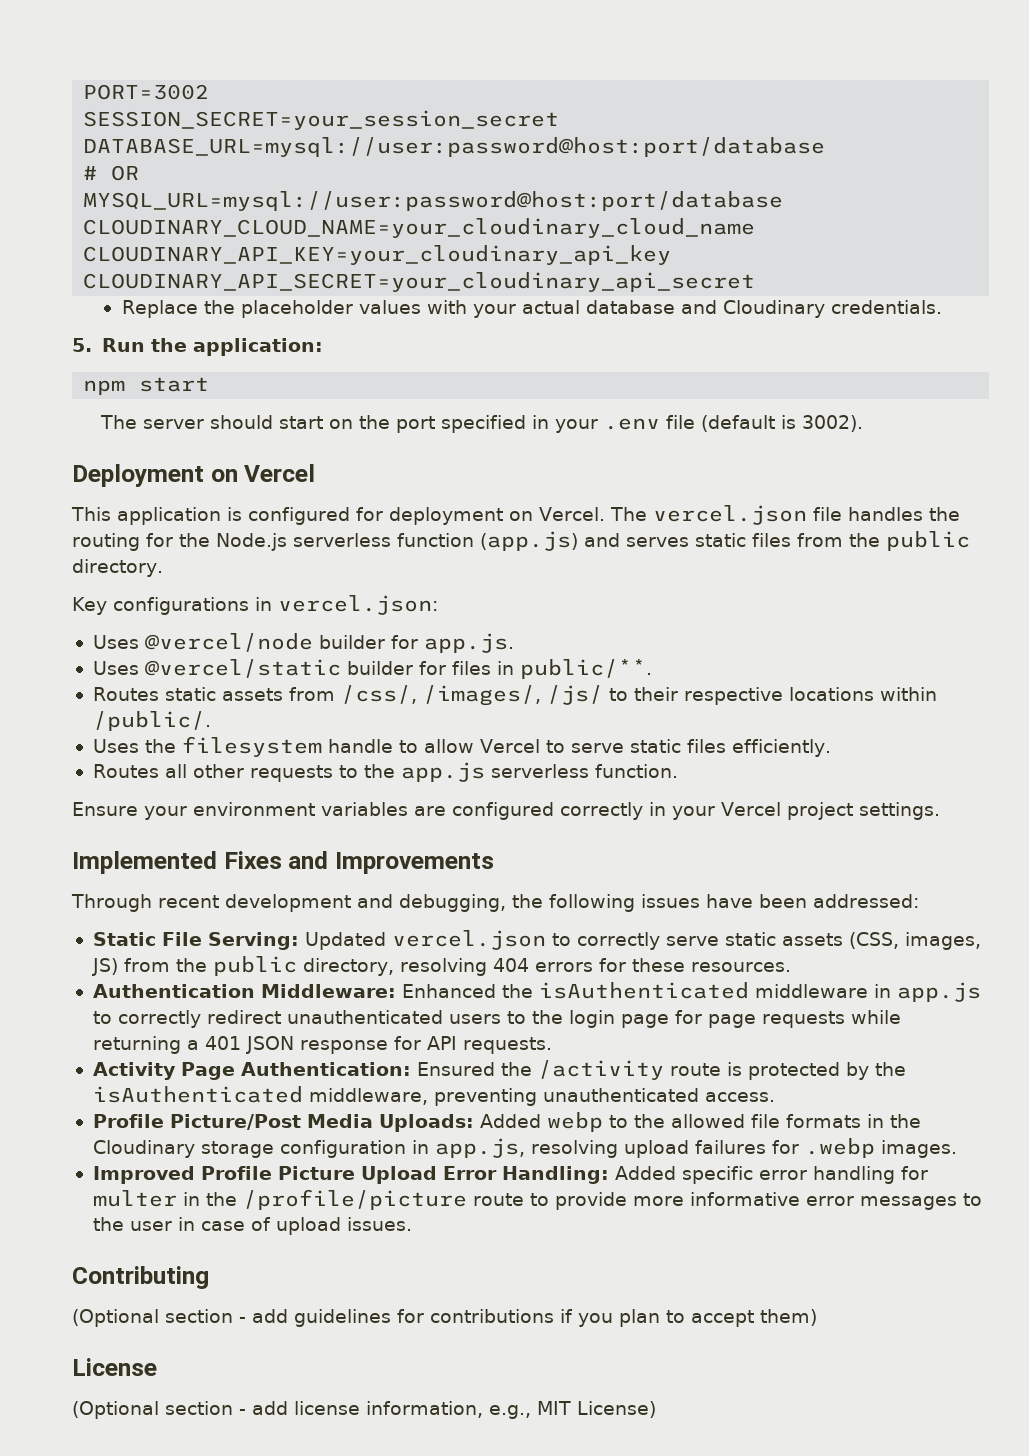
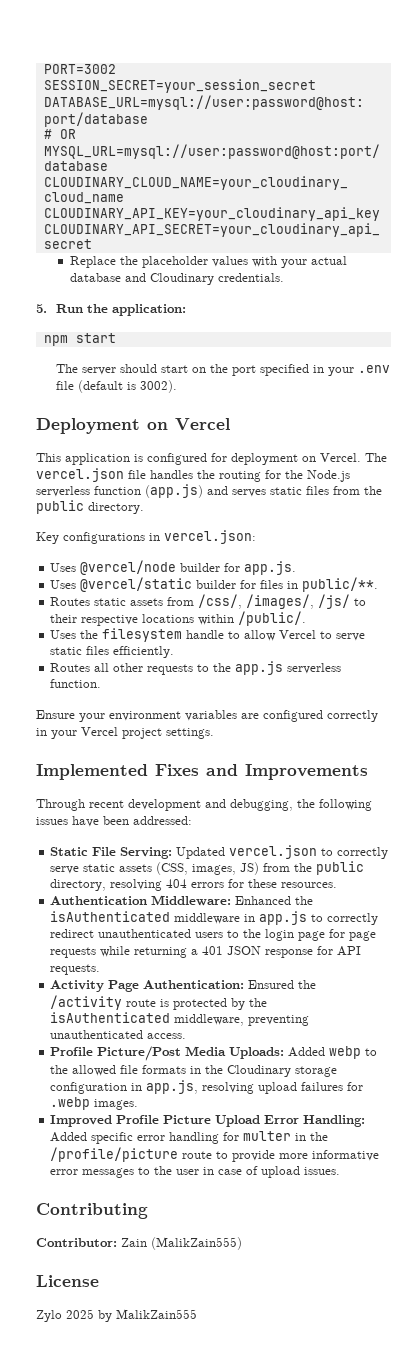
- (Optional section - add guidelines for contributions if you plan to accept them)
+ Contributor: Zain (MalikZain555)
  License
- (Optional section - add license information, e.g., MIT License)
+ Zylo 2025 by MalikZain555

